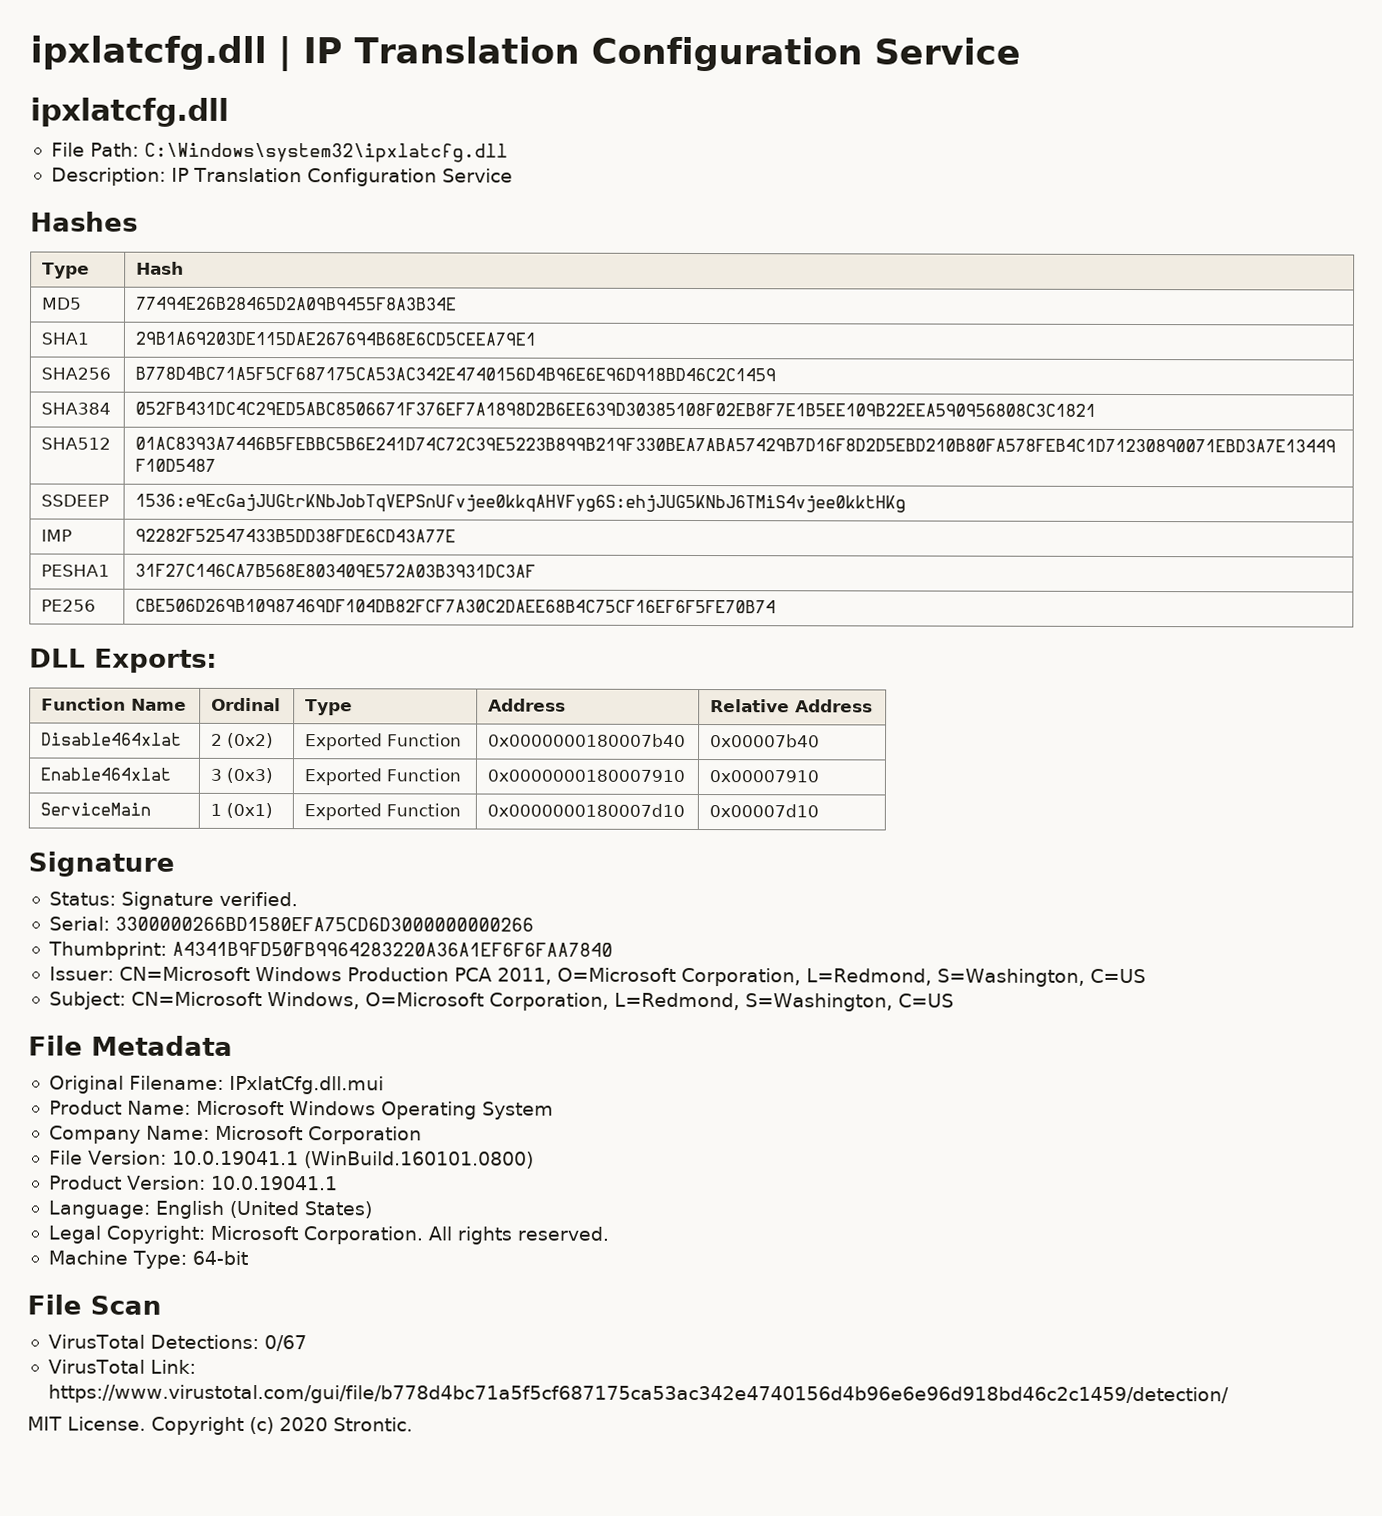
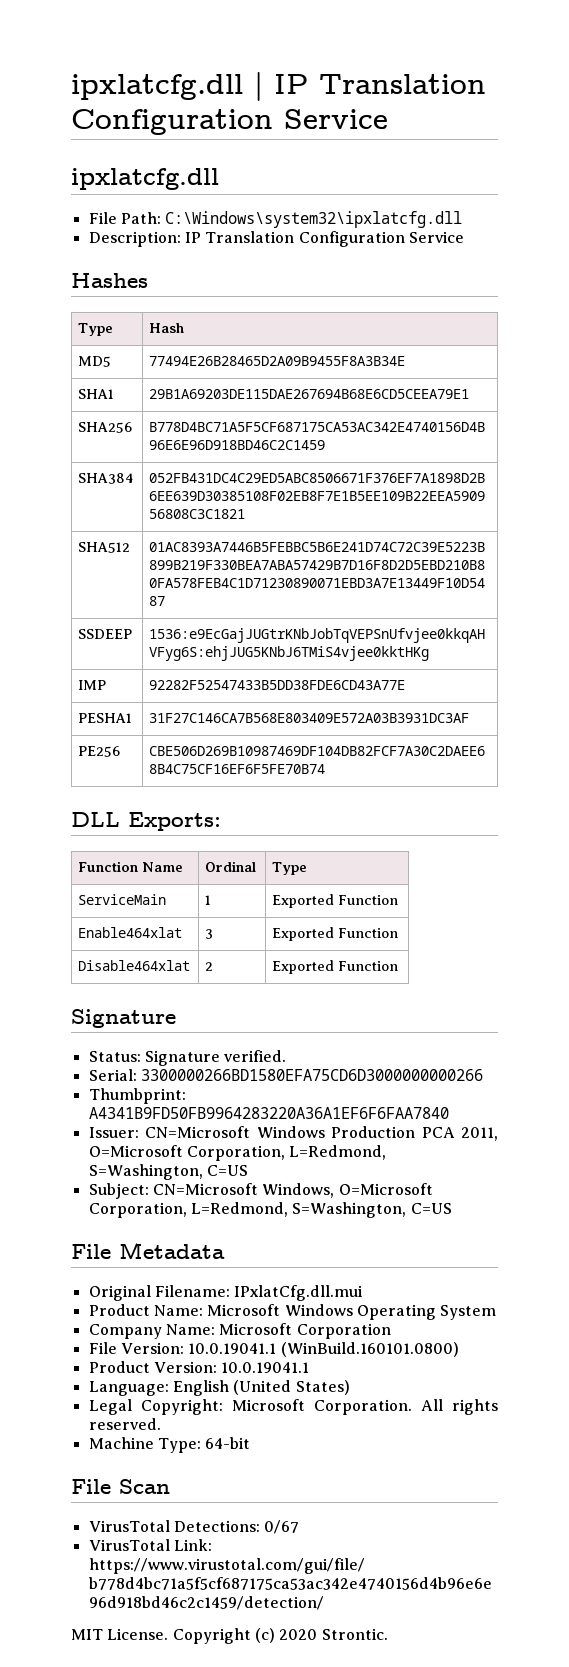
- Function Name | Ordinal | Type | Address | Relative Address
+ Function Name | Ordinal | Type
+ ServiceMain | 1 | Exported Function
+ Enable464xlat | 3 | Exported Function
- Disable464xlat | 2 (0x2) | Exported Function | 0x0000000180007b40 | 0x00007b40
- Enable464xlat | 3 (0x3) | Exported Function | 0x0000000180007910 | 0x00007910
- ServiceMain | 1 (0x1) | Exported Function | 0x0000000180007d10 | 0x00007d10
+ Disable464xlat | 2 | Exported Function

